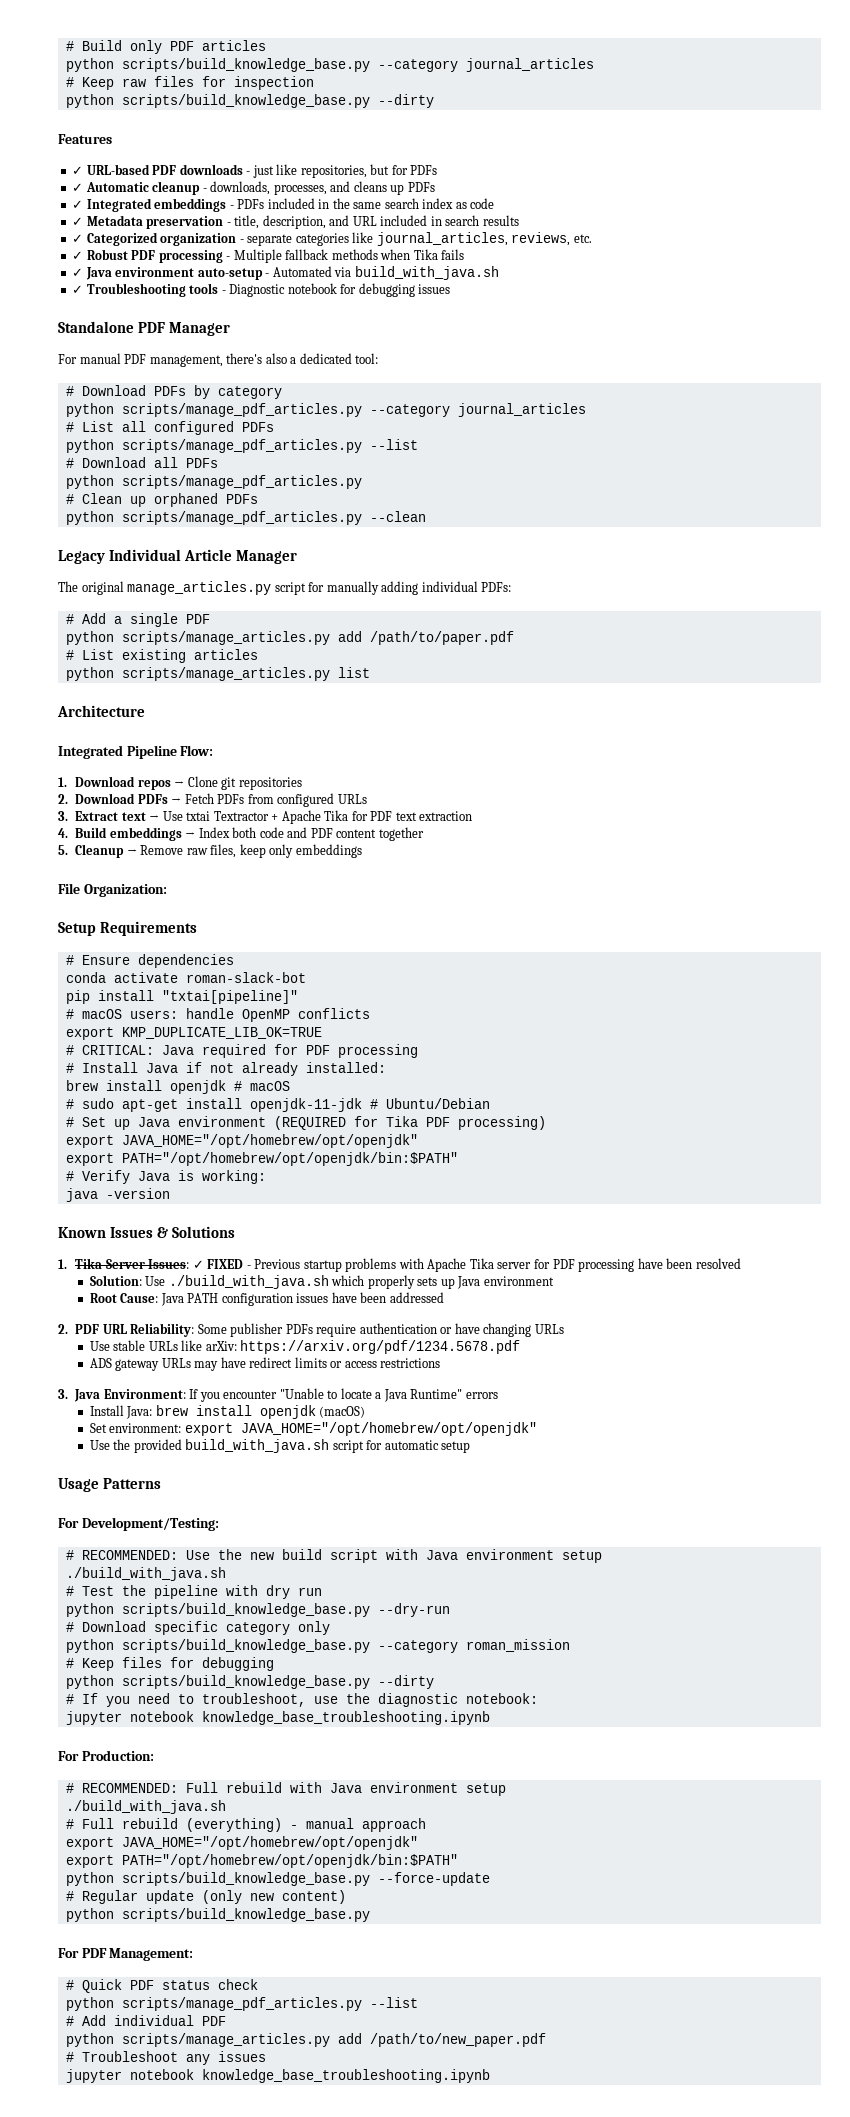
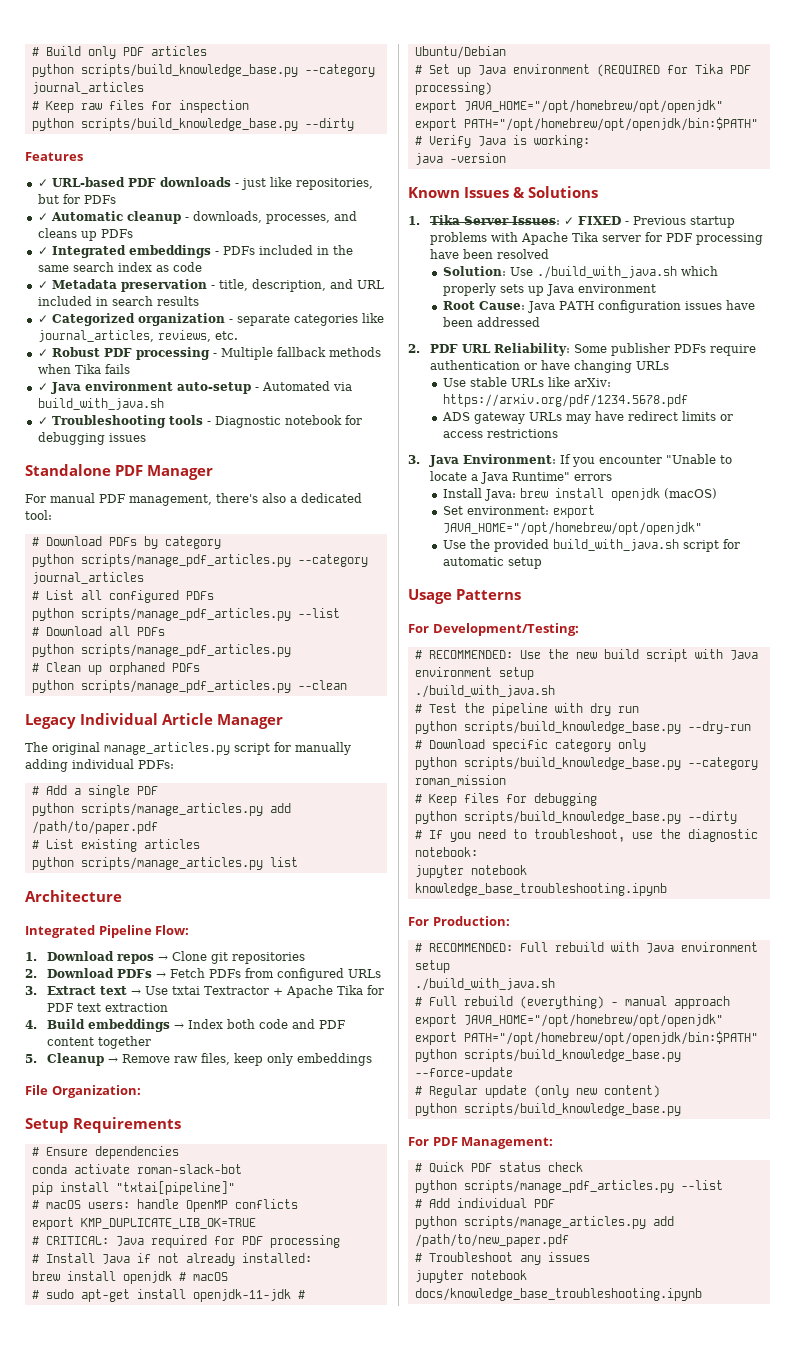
  # Troubleshoot any issues
- jupyter notebook knowledge_base_troubleshooting.ipynb
+ jupyter notebook docs/knowledge_base_troubleshooting.ipynb

